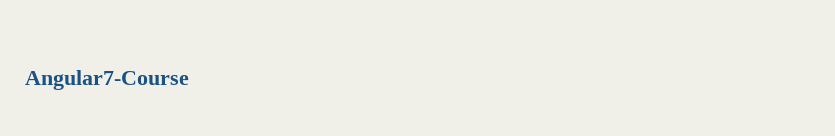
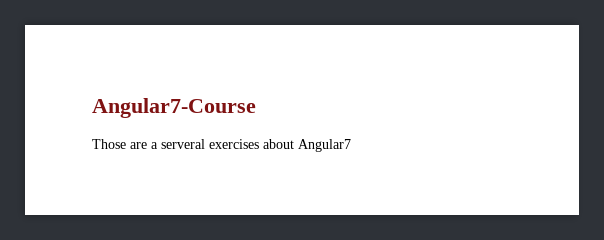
+ Those are a serveral exercises about Angular7

